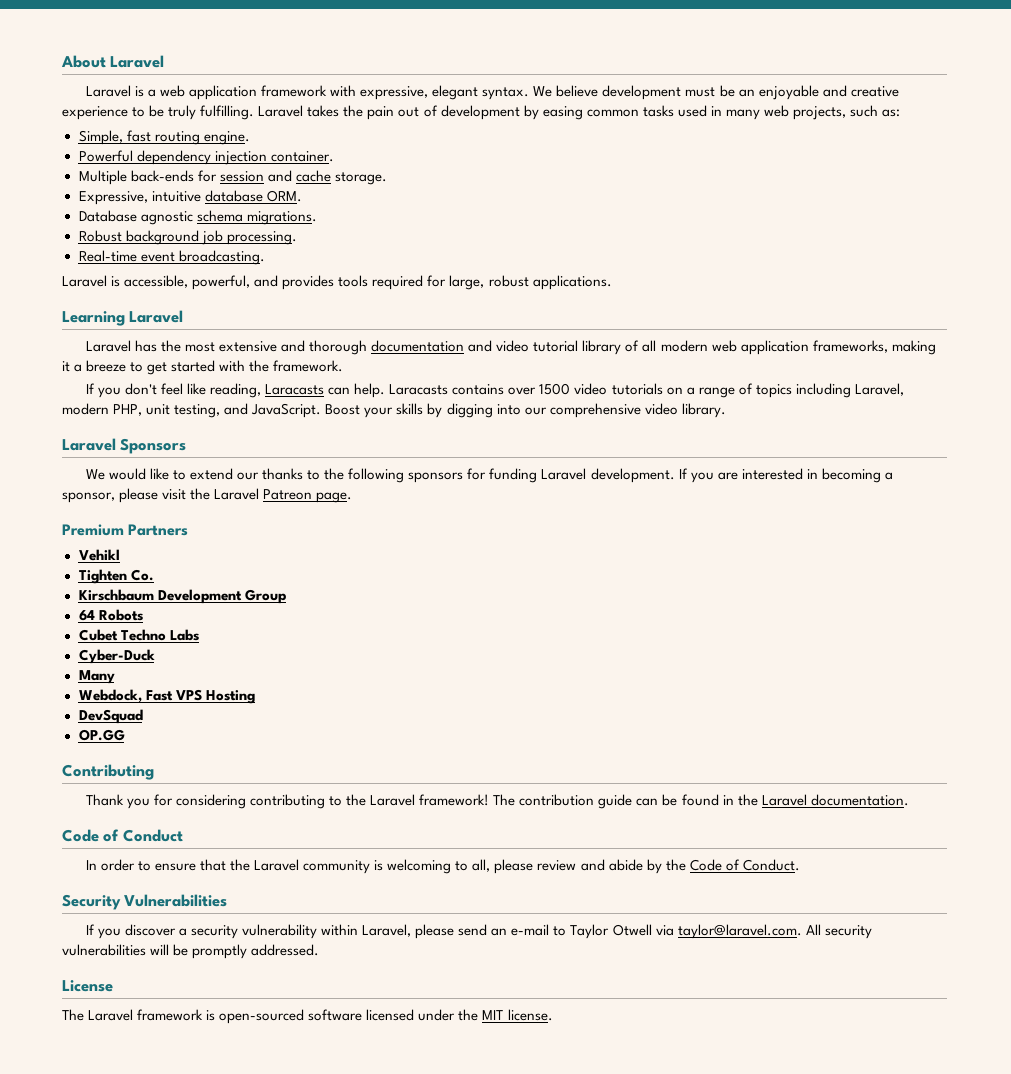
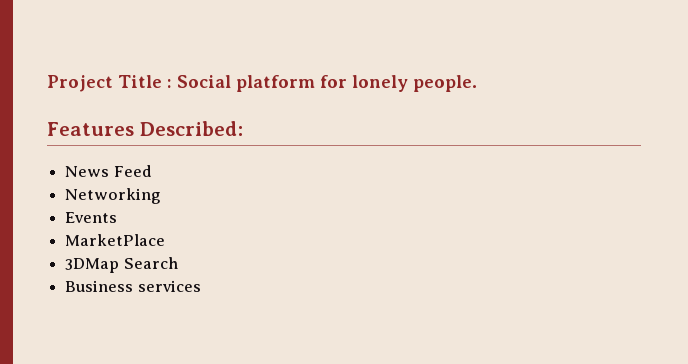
- About Laravel
- Laravel is a web application framework with expressive, elegant syntax. We believe development must be an enjoyable and creative experience to be truly fulfilling. Laravel takes the pain out of development by easing common tasks used in many web projects, such as:
- Simple, fast routing engine.
- Powerful dependency injection container.
- Multiple back-ends for session and cache storage.
- Expressive, intuitive database ORM.
- Database agnostic schema migrations.
- Robust background job processing.
- Real-time event broadcasting.
- Laravel is accessible, powerful, and provides tools required for large, robust applications.
- Learning Laravel
- Laravel has the most extensive and thorough documentation and video tutorial library of all modern web application frameworks, making it a breeze to get started with the framework.
- If you don't feel like reading, Laracasts can help. Laracasts contains over 1500 video tutorials on a range of topics including Laravel, modern PHP, unit testing, and JavaScript. Boost your skills by digging into our comprehensive video library.
- Laravel Sponsors
- We would like to extend our thanks to the following sponsors for funding Laravel development. If you are interested in becoming a sponsor, please visit the Laravel Patreon page.
- Premium Partners
- Vehikl
- Tighten Co.
- Kirschbaum Development Group
- 64 Robots
- Cubet Techno Labs
- Cyber-Duck
- Many
- Webdock, Fast VPS Hosting
- DevSquad
- OP.GG
- Contributing
- Thank you for considering contributing to the Laravel framework! The contribution guide can be found in the Laravel documentation.
- Code of Conduct
- In order to ensure that the Laravel community is welcoming to all, please review and abide by the Code of Conduct.
- Security Vulnerabilities
- If you discover a security vulnerability within Laravel, please send an e-mail to Taylor Otwell via taylor@laravel.com. All security vulnerabilities will be promptly addressed.
- License
- The Laravel framework is open-sourced software licensed under the MIT license.
+ Project Title : Social platform for lonely people.
+ Features Described:
+ News Feed
+ Networking
+ Events
+ MarketPlace
+ 3DMap Search
+ Business services

